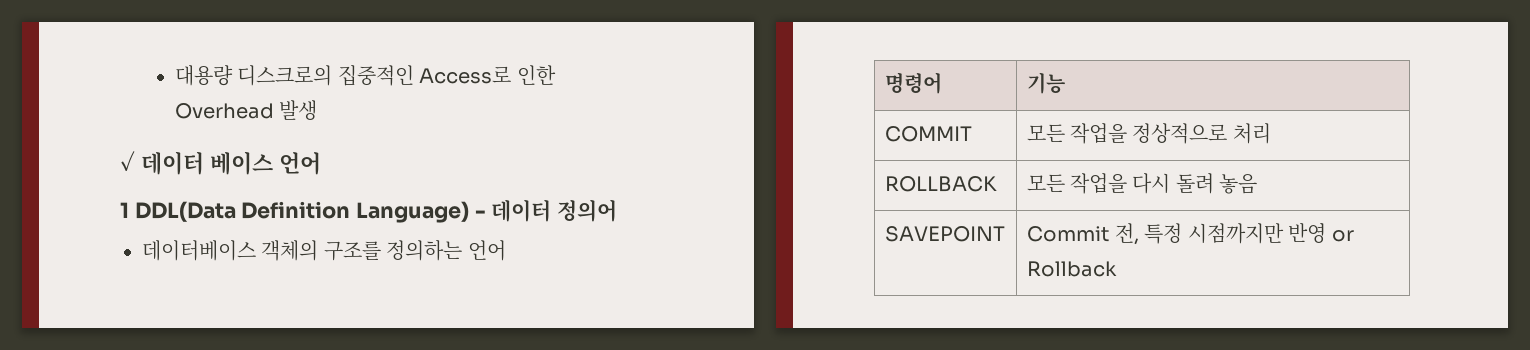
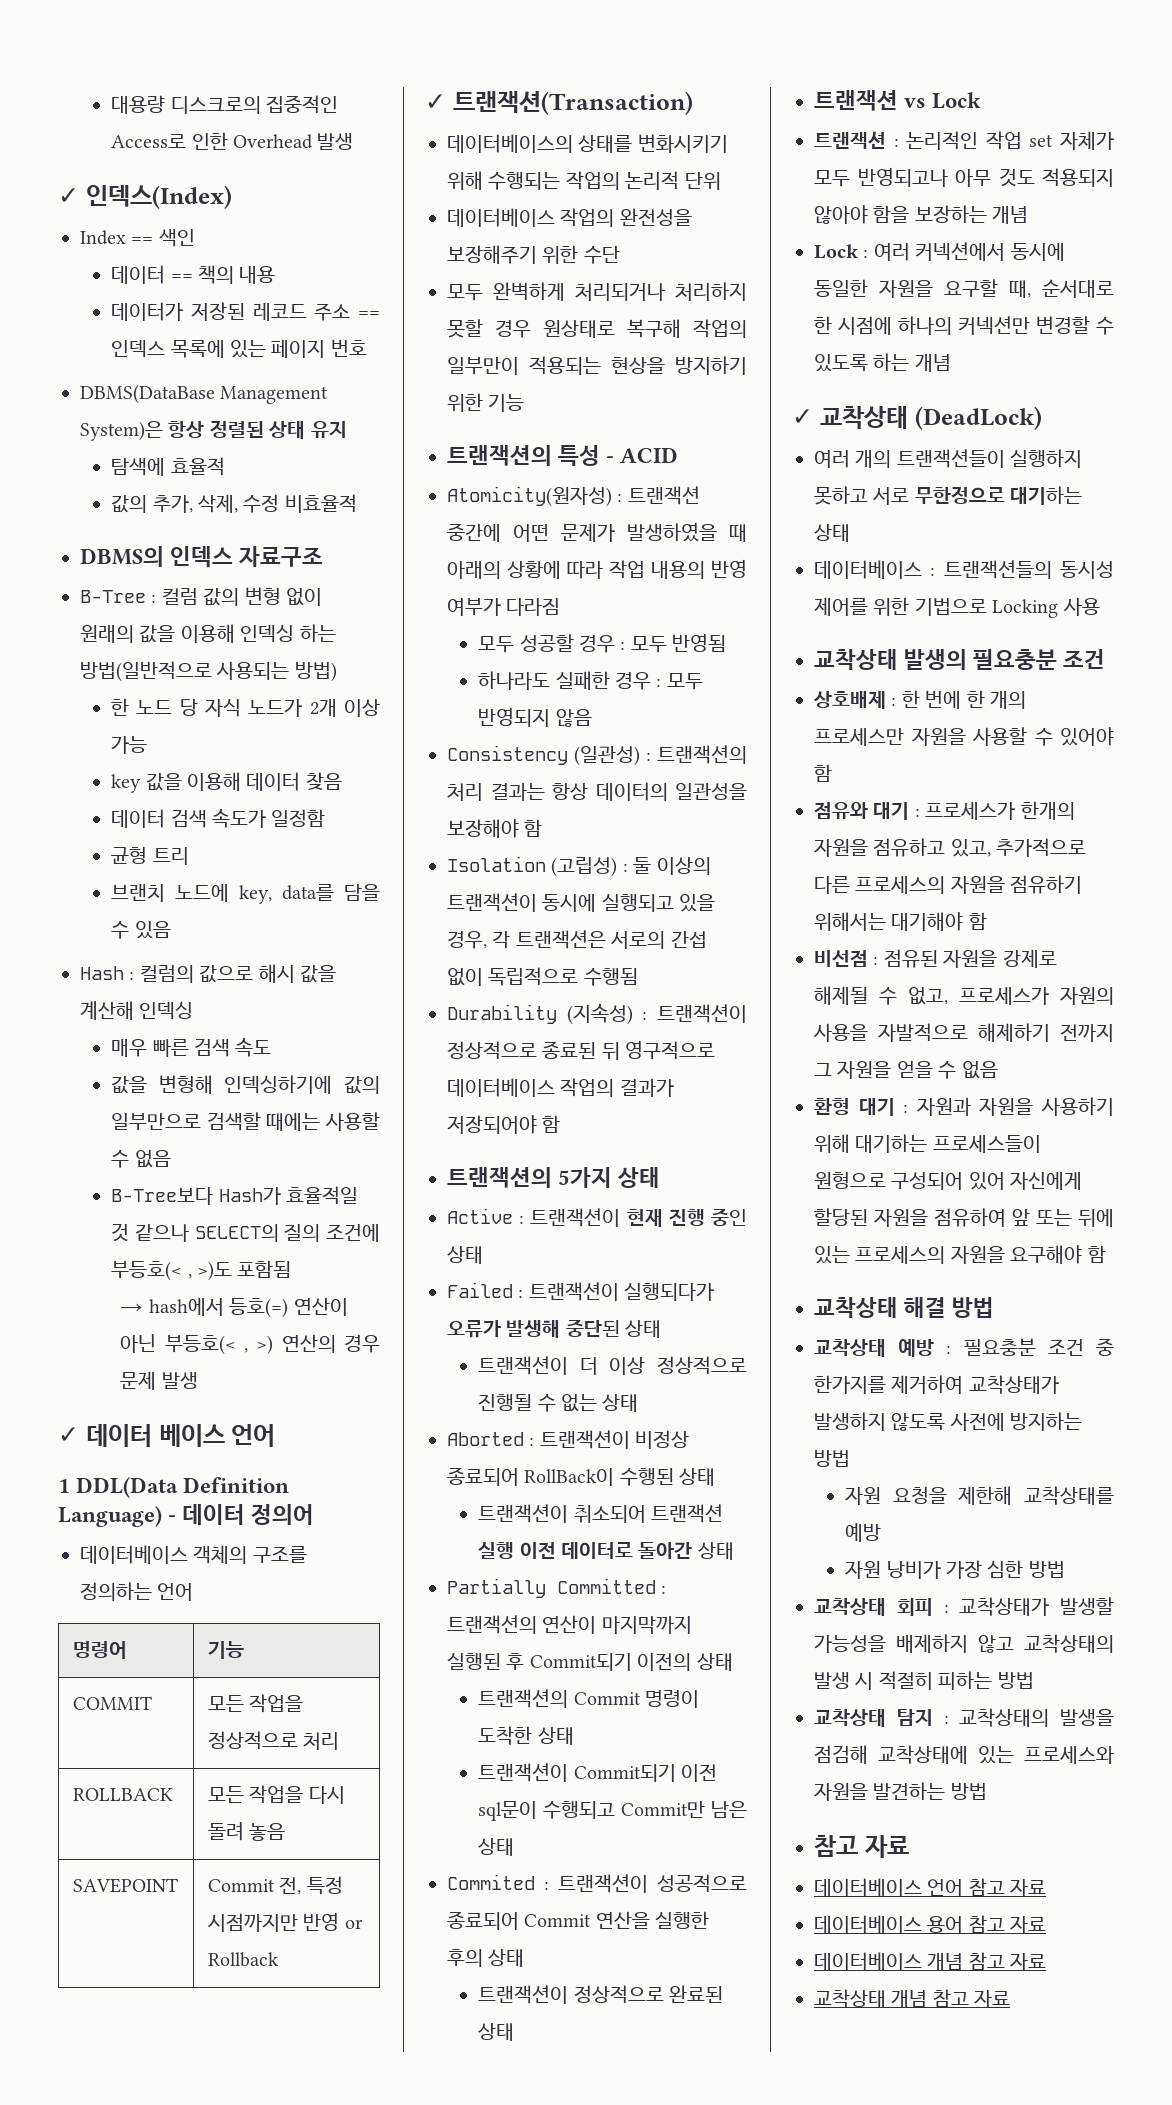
+ ✓ 인덱스(Index)
+ Index == 색인
+ 데이터 == 책의 내용
+ 데이터가 저장된 레코드 주소 == 인덱스 목록에 있는 페이지 번호
+ DBMS(DataBase Management System)은 항상 정렬된 상태 유지
+ 탐색에 효율적
+ 값의 추가, 삭제, 수정 비효율적
+ DBMS의 인덱스 자료구조
+ B-Tree : 컬럼 값의 변형 없이 원래의 값을 이용해 인덱싱 하는 방법(일반적으로 사용되는 방법)
+ 한 노드 당 자식 노드가 2개 이상 가능
+ key 값을 이용해 데이터 찾음
+ 데이터 검색 속도가 일정함
+ 균형 트리
+ 브랜치 노드에 key, data를 담을 수 있음
+ Hash : 컬럼의 값으로 해시 값을 계산해 인덱싱
+ 매우 빠른 검색 속도
+ 값을 변형해 인덱싱하기에 값의 일부만으로 검색할 때에는 사용할 수 없음
+ B-Tree보다 Hash가 효율적일 것 같으나 SELECT의 질의 조건에 부등호(< , >)도 포함됨
+ → hash에서 등호(=) 연산이 아닌 부등호(< , >) 연산의 경우 문제 발생
+ ✓ 트랜잭션(Transaction)
+ 데이터베이스의 상태를 변화시키기 위해 수행되는 작업의 논리적 단위
+ 데이터베이스 작업의 완전성을 보장해주기 위한 수단
+ 모두 완벽하게 처리되거나 처리하지 못할 경우 원상태로 복구해 작업의 일부만이 적용되는 현상을 방지하기 위한 기능
+ 트랜잭션의 특성 - ACID
+ Atomicity(원자성) : 트랜잭션 중간에 어떤 문제가 발생하였을 때 아래의 상황에 따라 작업 내용의 반영 여부가 다라짐
+ 모두 성공할 경우 : 모두 반영됨
+ 하나라도 실패한 경우 : 모두 반영되지 않음
+ Consistency (일관성) : 트랜잭션의 처리 결과는 항상 데이터의 일관성을 보장해야 함
+ Isolation (고립성) : 둘 이상의 트랜잭션이 동시에 실행되고 있을 경우, 각 트랜잭션은 서로의 간섭 없이 독립적으로 수행됨
+ Durability (지속성) : 트랜잭션이 정상적으로 종료된 뒤 영구적으로 데이터베이스 작업의 결과가 저장되어야 함
+ 트랜잭션의 5가지 상태
+ Active : 트랜잭션이 현재 진행 중인 상태
+ Failed : 트랜잭션이 실행되다가 오류가 발생해 중단된 상태
+ 트랜잭션이 더 이상 정상적으로 진행될 수 없는 상태
+ Aborted : 트랜잭션이 비정상 종료되어 RollBack이 수행된 상태
+ 트랜잭션이 취소되어 트랜잭션 실행 이전 데이터로 돌아간 상태
+ Partially Committed : 트랜잭션의 연산이 마지막까지 실행된 후 Commit되기 이전의 상태
+ 트랜잭션의 Commit 명령이 도착한 상태
+ 트랜잭션이 Commit되기 이전 sql문이 수행되고 Commit만 남은 상태
+ Commited : 트랜잭션이 성공적으로 종료되어 Commit 연산을 실행한 후의 상태
+ 트랜잭션이 정상적으로 완료된 상태
+ 트랜잭션 vs Lock
+ 트랜잭션 : 논리적인 작업 set 자체가 모두 반영되고나 아무 것도 적용되지 않아야 함을 보장하는 개념
+ Lock : 여러 커넥션에서 동시에 동일한 자원을 요구할 때, 순서대로 한 시점에 하나의 커넥션만 변경할 수 있도록 하는 개념
+ ✓ 교착상태 (DeadLock)
+ 여러 개의 트랜잭션들이 실행하지 못하고 서로 무한정으로 대기하는 상태
+ 데이터베이스 : 트랜잭션들의 동시성 제어를 위한 기법으로 Locking 사용
+ 교착상태 발생의 필요충분 조건
+ 상호배제 : 한 번에 한 개의 프로세스만 자원을 사용할 수 있어야 함
+ 점유와 대기 : 프로세스가 한개의 자원을 점유하고 있고, 추가적으로 다른 프로세스의 자원을 점유하기 위해서는 대기해야 함
+ 비선점 : 점유된 자원을 강제로 해제될 수 없고, 프로세스가 자원의 사용을 자발적으로 해제하기 전까지 그 자원을 얻을 수 없음
+ 환형 대기 : 자원과 자원을 사용하기 위해 대기하는 프로세스들이 원형으로 구성되어 있어 자신에게 할당된 자원을 점유하여 앞 또는 뒤에 있는 프로세스의 자원을 요구해야 함
+ 교착상태 해결 방법
+ 교착상태 예방 : 필요충분 조건 중 한가지를 제거하여 교착상태가 발생하지 않도록 사전에 방지하는 방법
+ 자원 요청을 제한해 교착상태를 예방
+ 자원 낭비가 가장 심한 방법
+ 교착상태 회피 : 교착상태가 발생할 가능성을 배제하지 않고 교착상태의 발생 시 적절히 피하는 방법
+ 교착상태 탐지 : 교착상태의 발생을 점검해 교착상태에 있는 프로세스와 자원을 발견하는 방법
+ 참고 자료
+ 데이터베이스 언어 참고 자료
+ 데이터베이스 용어 참고 자료
+ 데이터베이스 개념 참고 자료
+ 교착상태 개념 참고 자료

